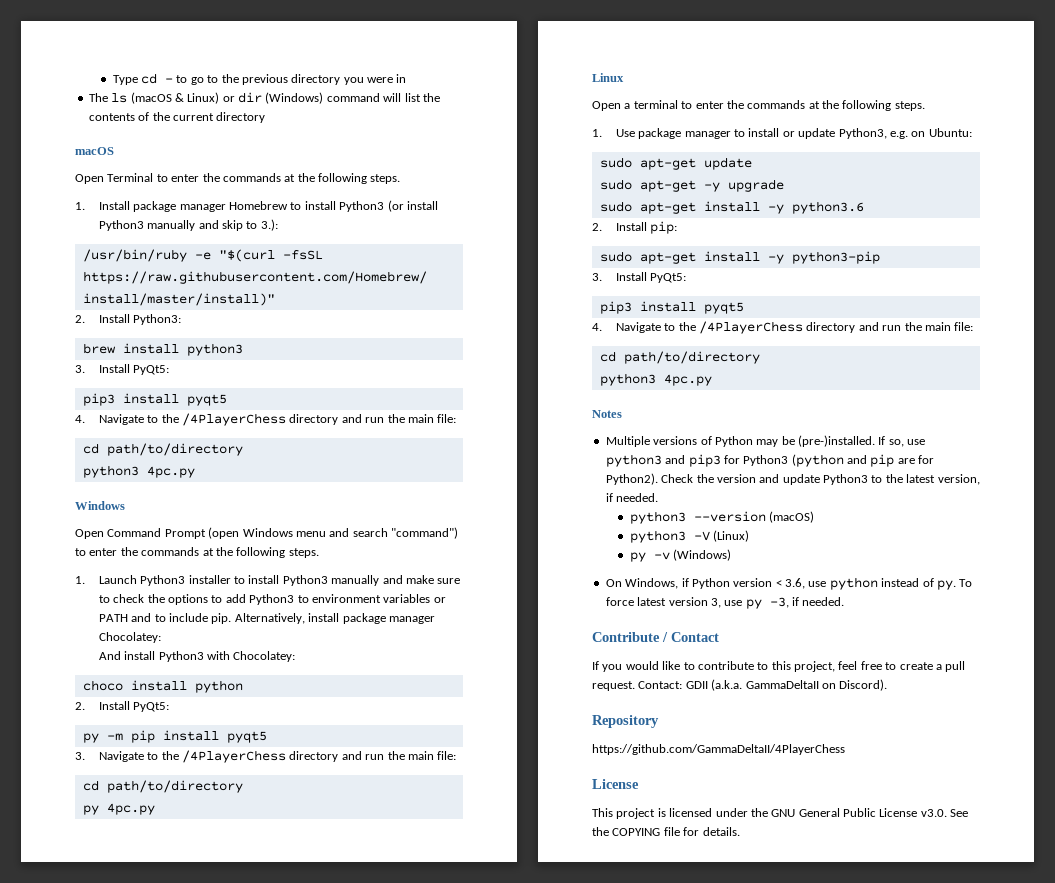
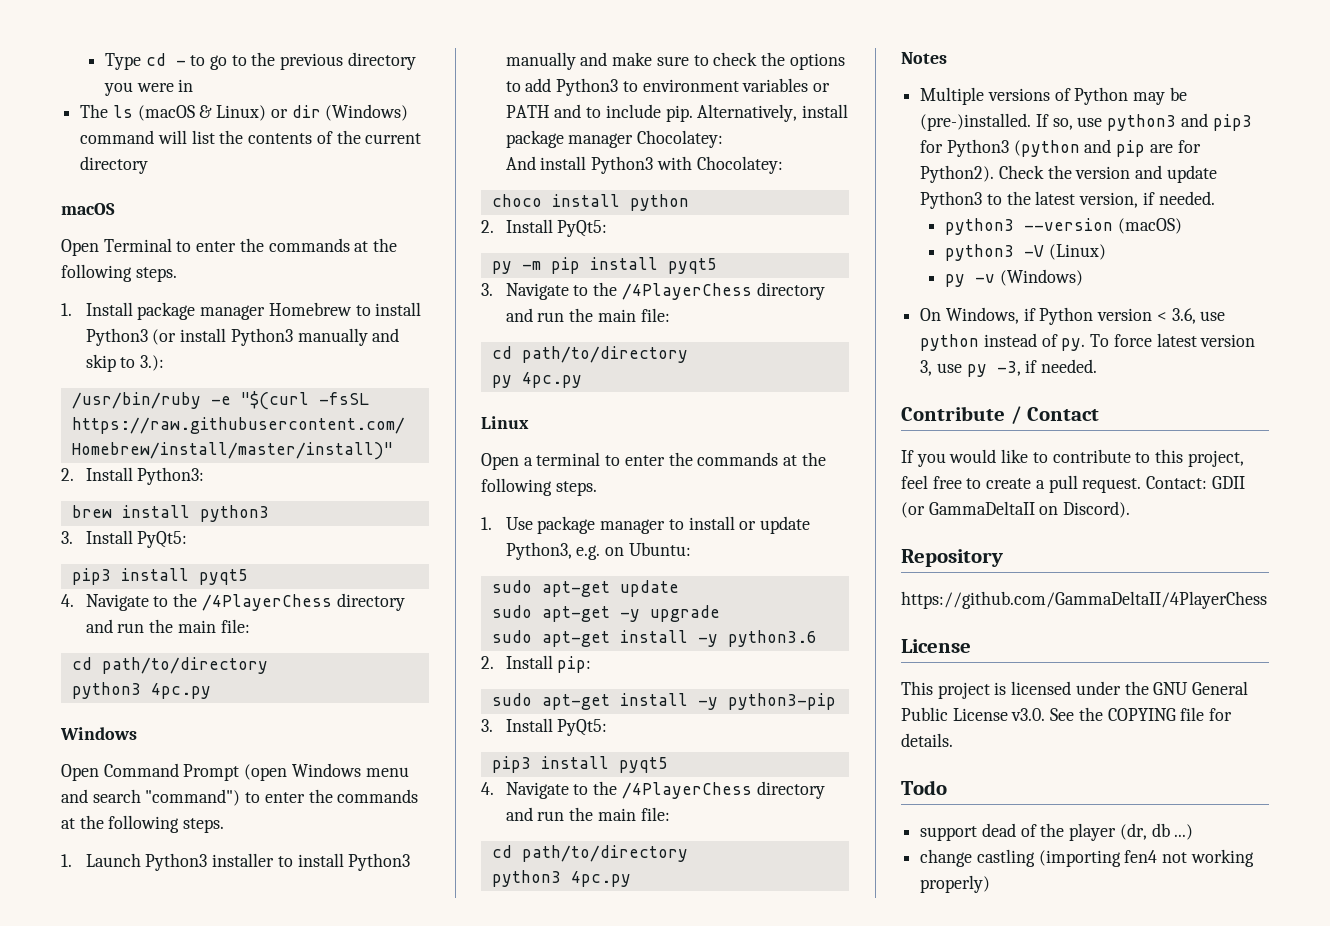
- Contact: GDII (a.k.a. GammaDeltaII on Discord).
+ Contact: GDII (or GammaDeltaII on Discord).
+ Todo
+ support dead of the player (dr, db ...)
+ change castling (importing fen4 not working properly)

